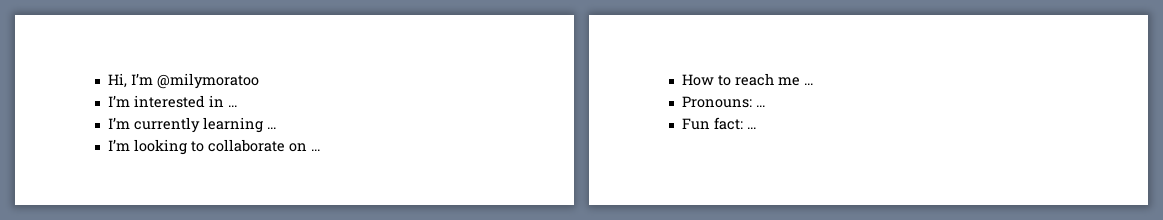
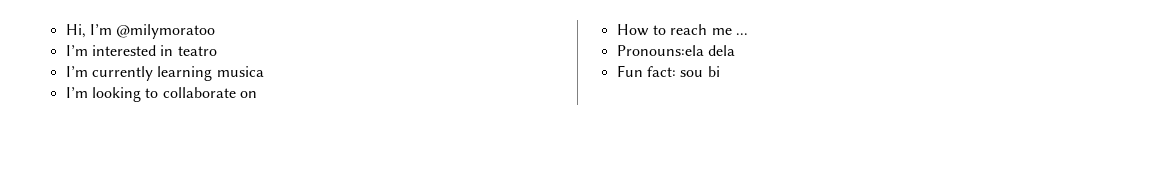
- I’m interested in ...
+ I’m interested in teatro
- I’m currently learning ...
+ I’m currently learning musica
- I’m looking to collaborate on ...
+ I’m looking to collaborate on
- Pronouns: ...
+ Pronouns:ela dela
- Fun fact: ...
+ Fun fact: sou bi

